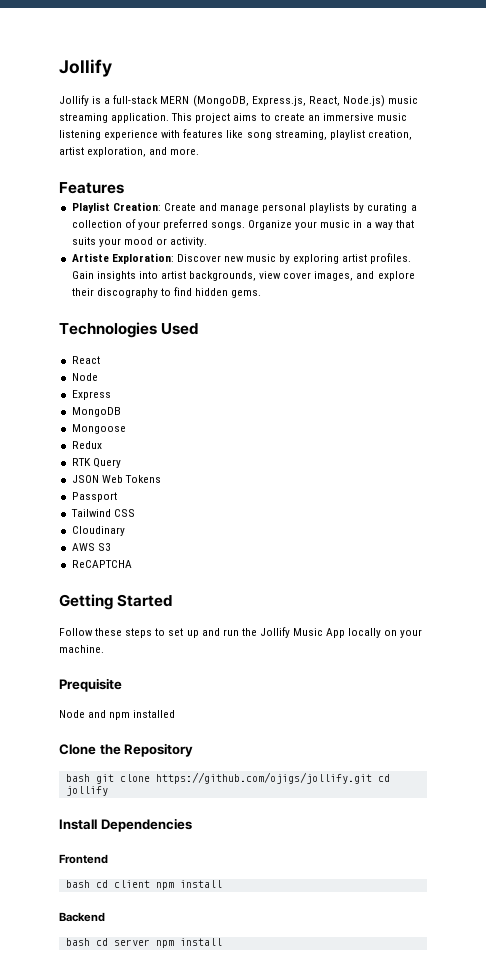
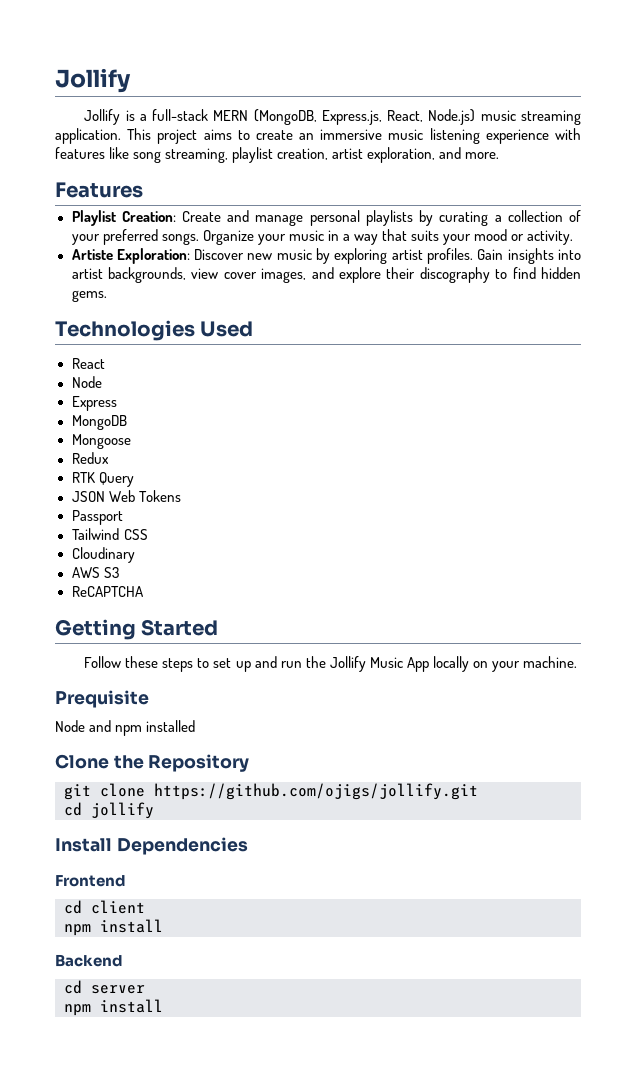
- bash git clone https://github.com/ojigs/jollify.git cd jollify
+ git clone https://github.com/ojigs/jollify.git
+ cd jollify
- bash cd client npm install
+ cd client
+ npm install
- bash cd server npm install
+ cd server
+ npm install

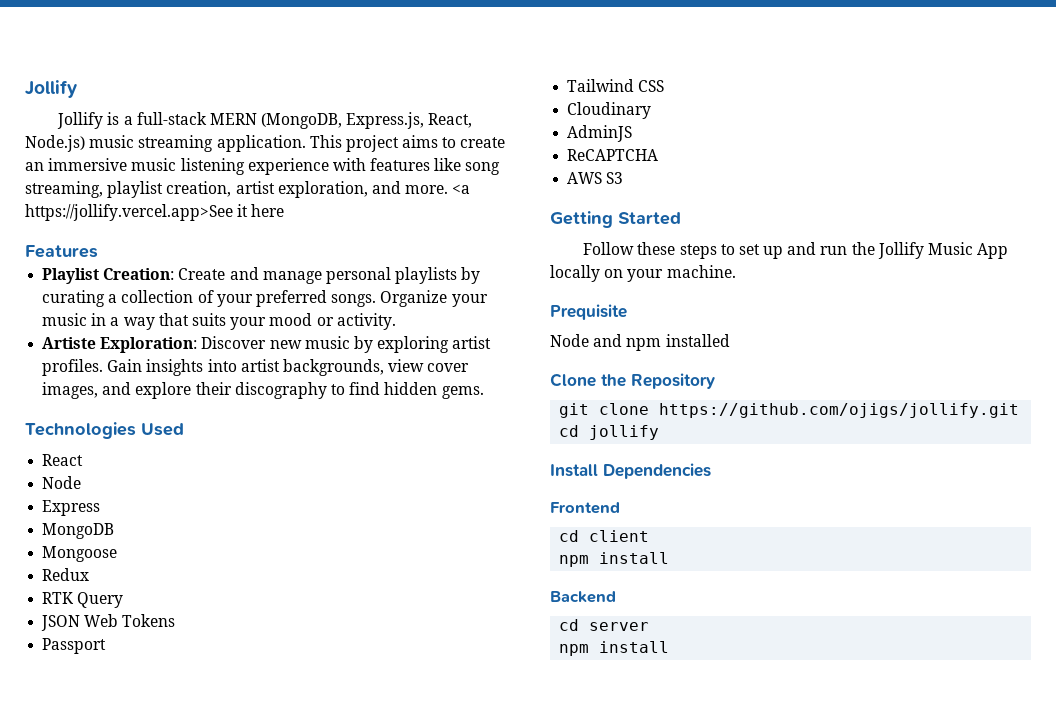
+ <a https://jollify.vercel.app>See it here
+ AdminJS
+ ReCAPTCHA
- ReCAPTCHA

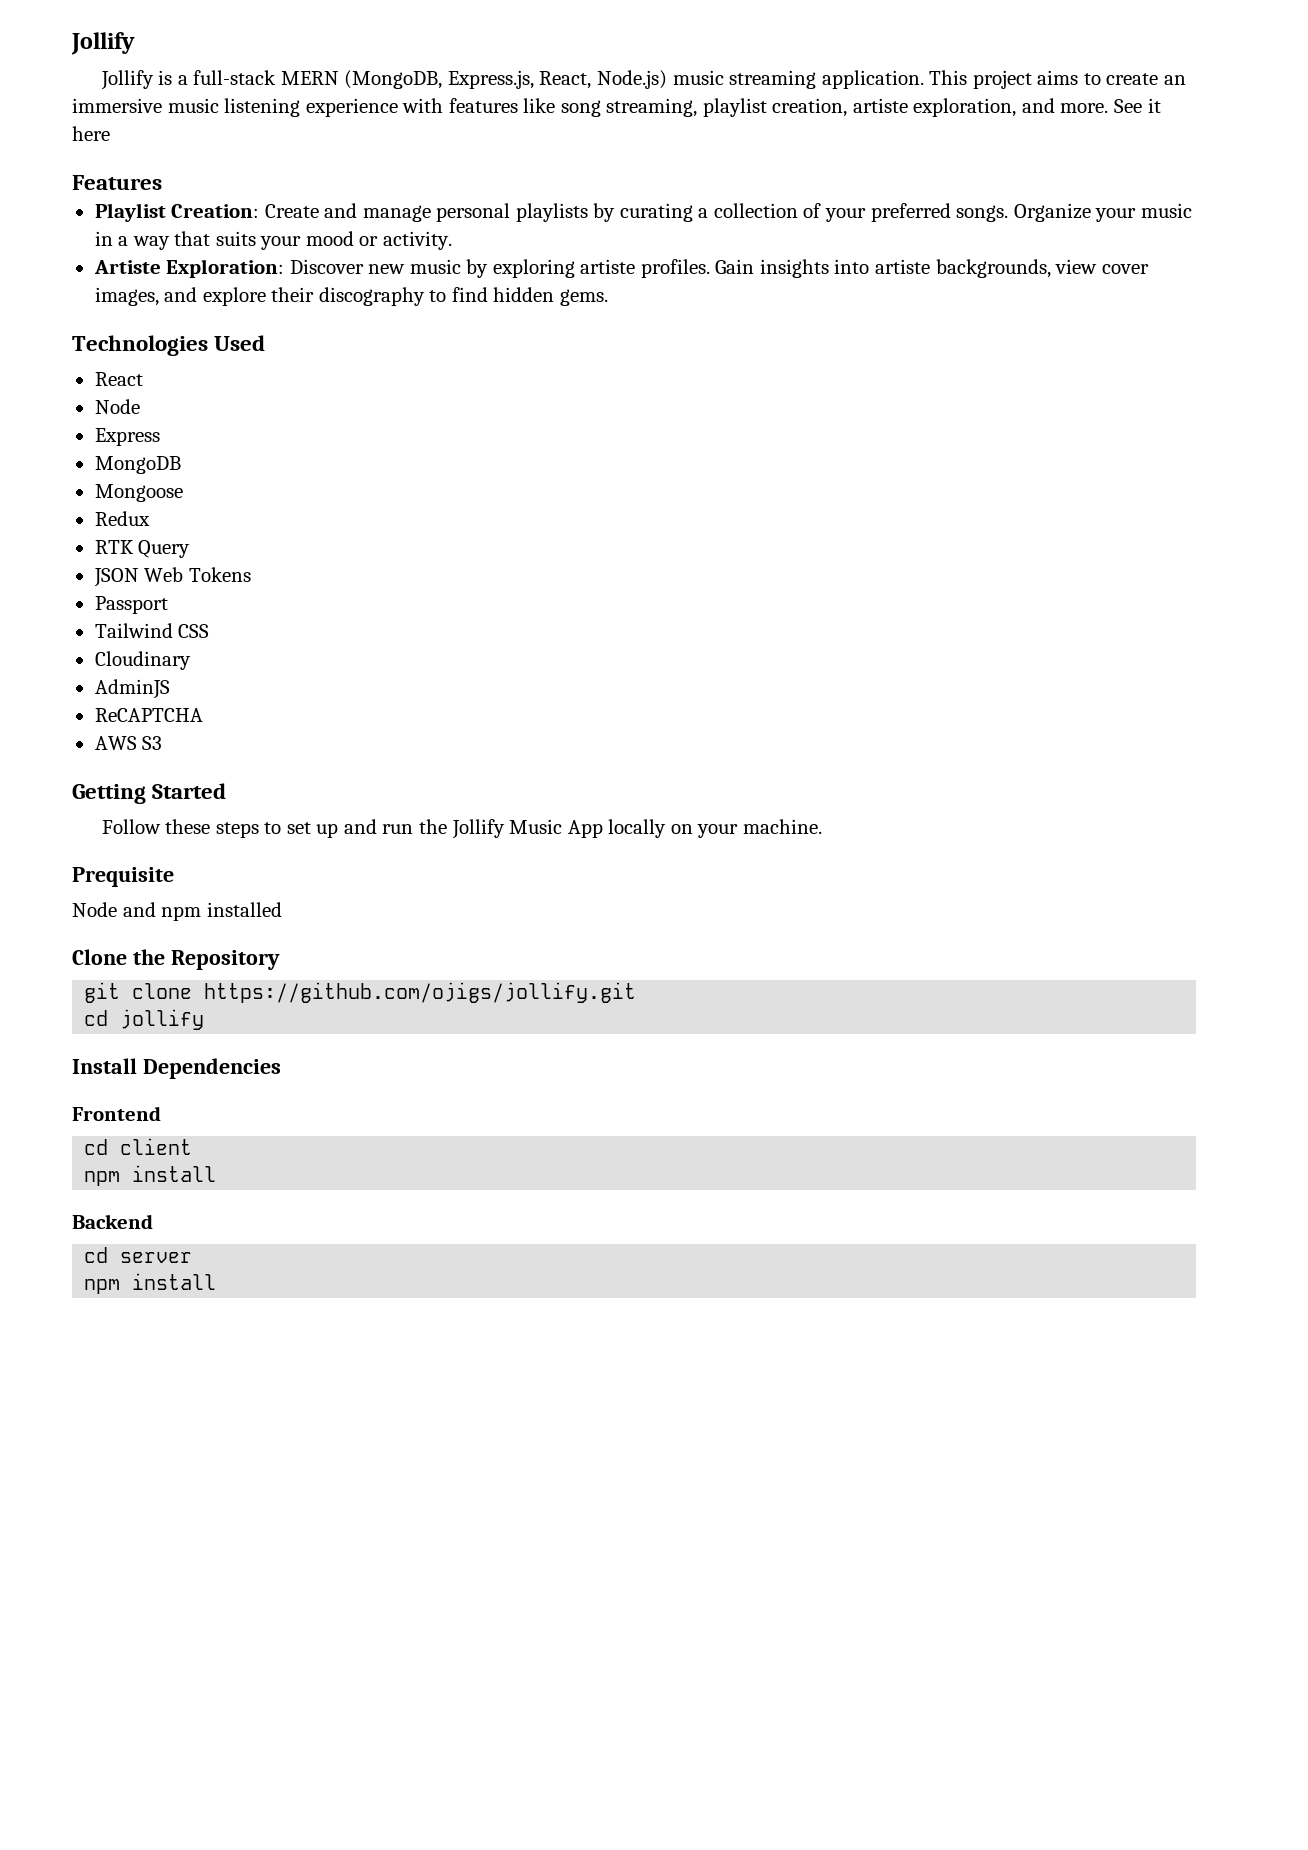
- This project aims to create an immersive music listening experience with features like song streaming, playlist creation, artist exploration, and more.
+ This project aims to create an immersive music listening experience with features like song streaming, playlist creation, artiste exploration, and more.
- <a https://jollify.vercel.app>See it here
+ See it here
- Artiste Exploration: Discover new music by exploring artist profiles.
+ Artiste Exploration: Discover new music by exploring artiste profiles.
- Gain insights into artist backgrounds, view cover images, and explore their discography to find hidden gems.
+ Gain insights into artiste backgrounds, view cover images, and explore their discography to find hidden gems.

